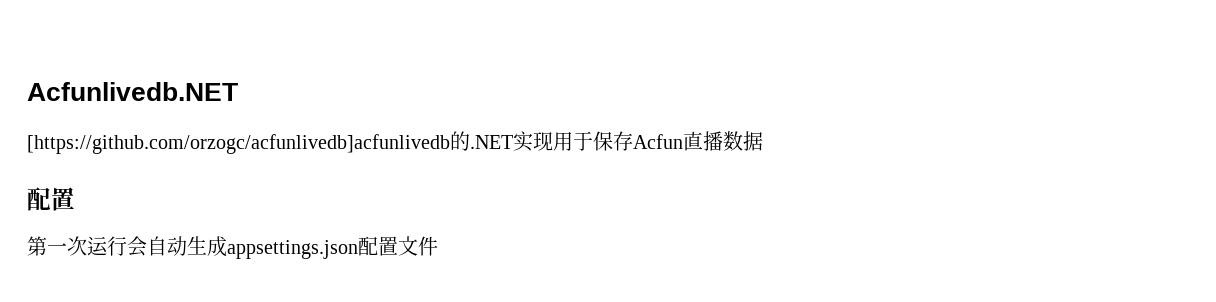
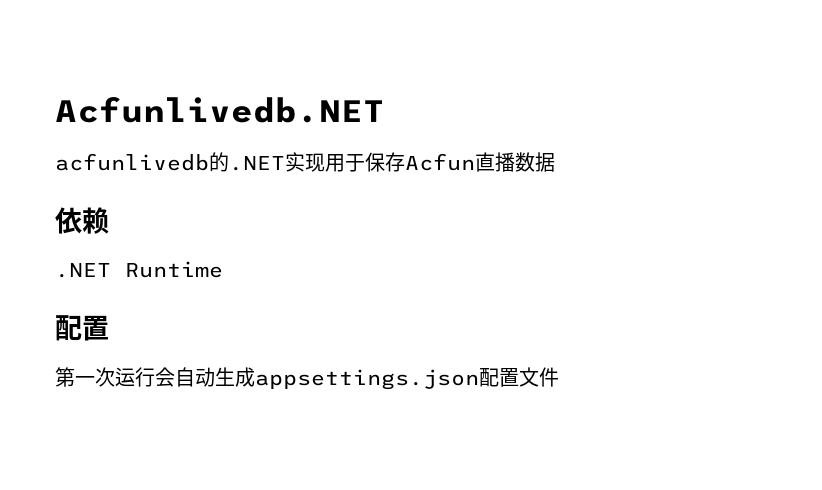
- [https://github.com/orzogc/acfunlivedb]acfunlivedb的.NET实现用于保存Acfun直播数据
+ acfunlivedb的.NET实现用于保存Acfun直播数据
+ 依赖
+ .NET Runtime

